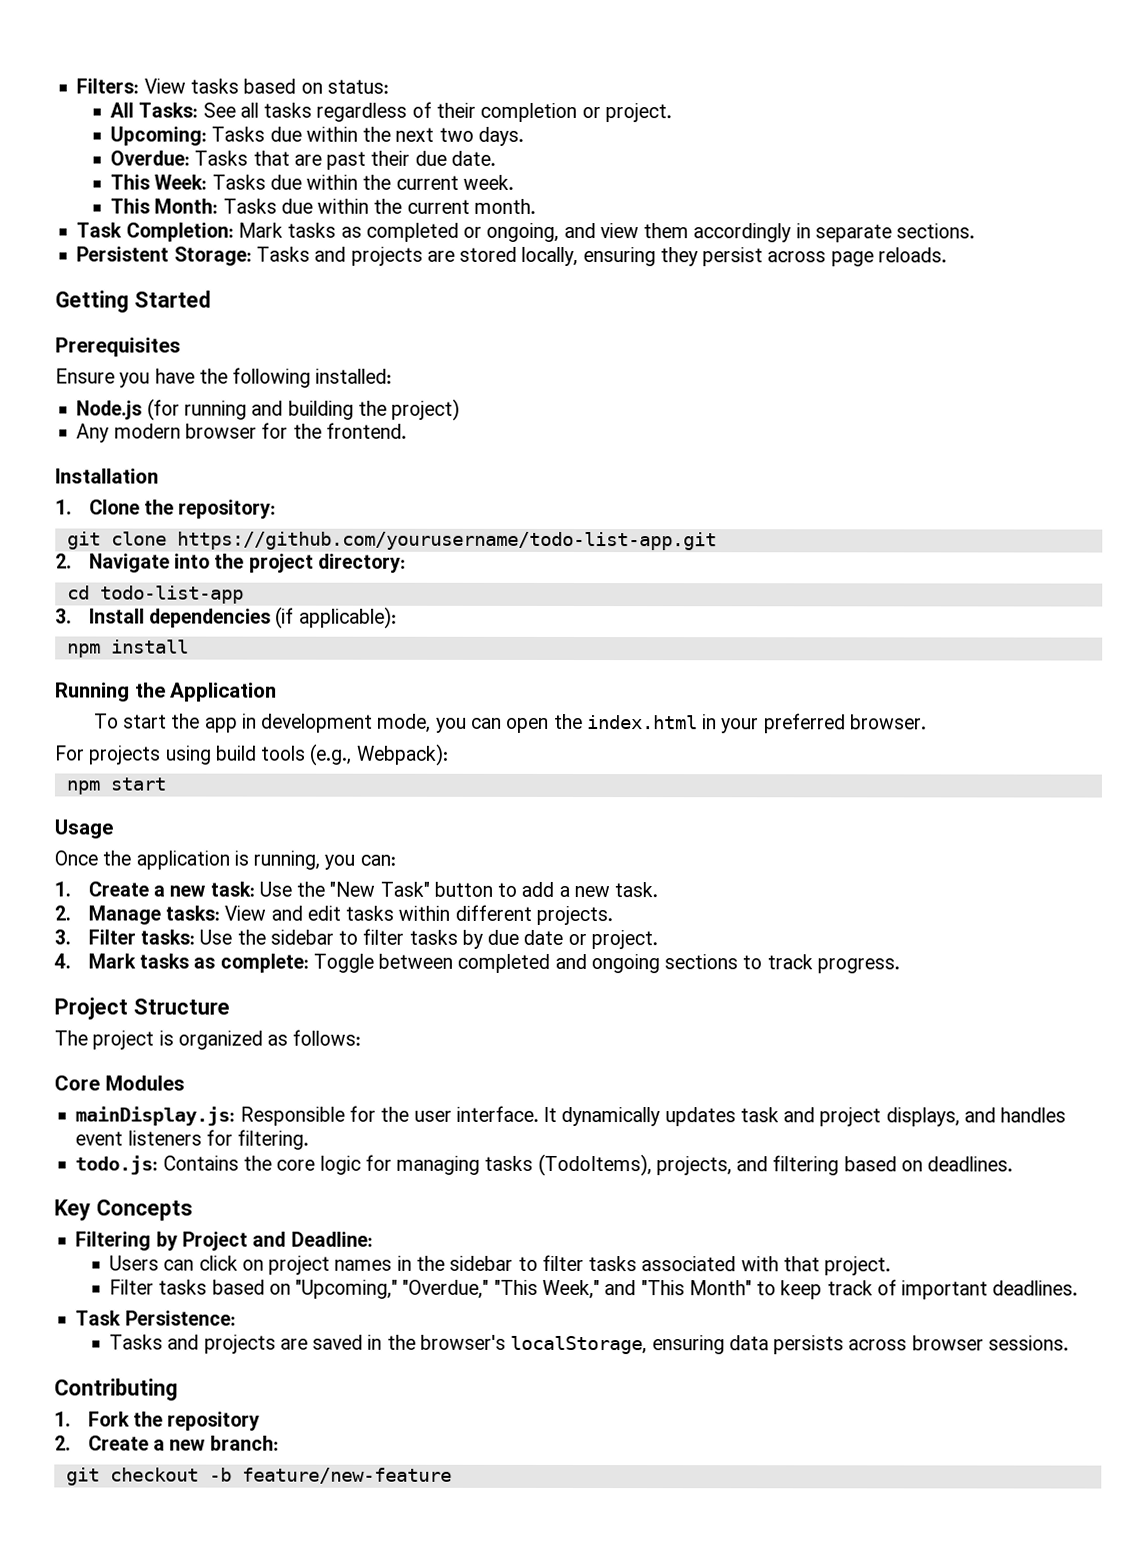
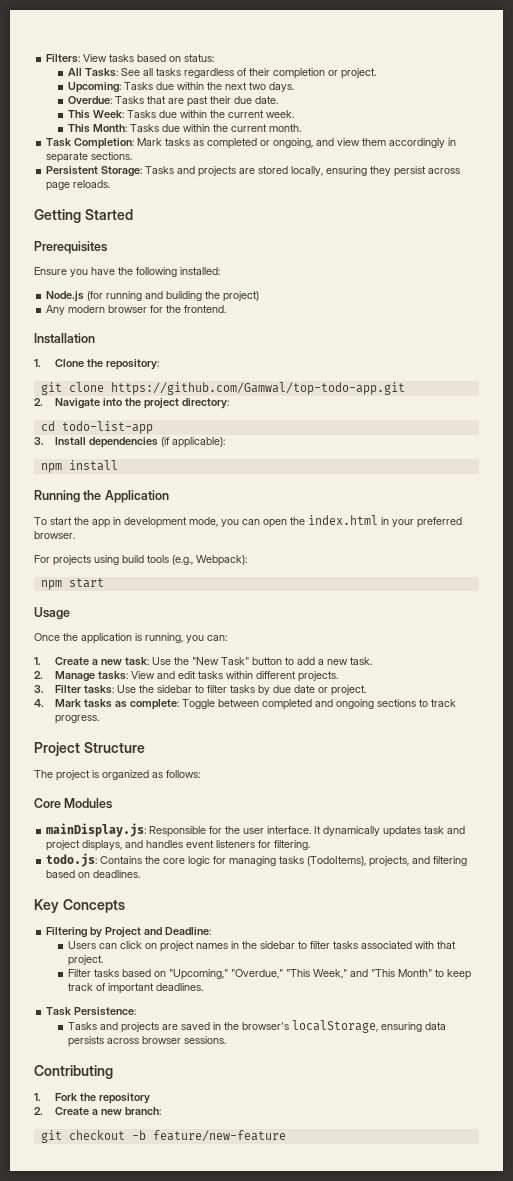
- git clone https://github.com/yourusername/todo-list-app.git
+ git clone https://github.com/Gamwal/top-todo-app.git

